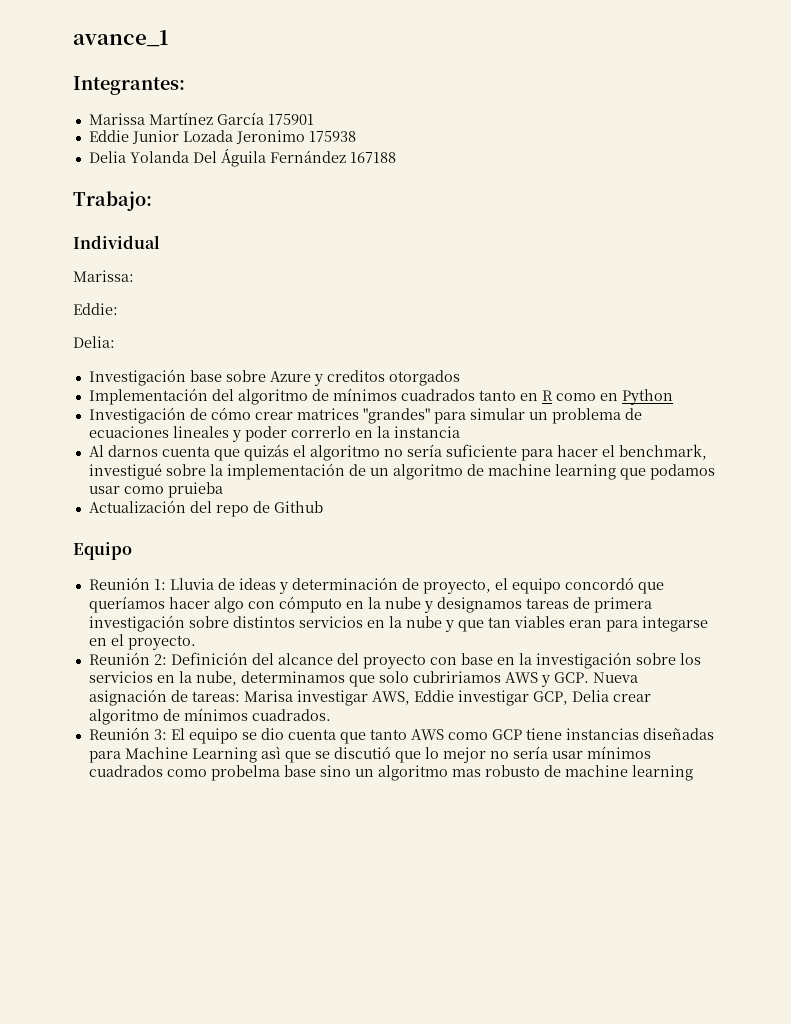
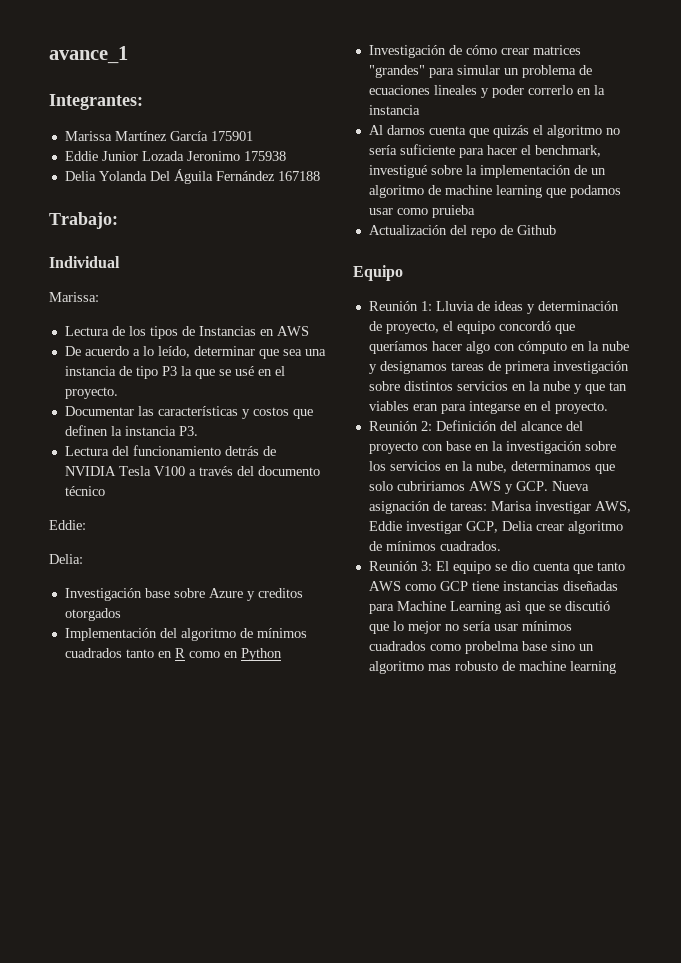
+ Lectura de los tipos de Instancias en AWS
+ De acuerdo a lo leído, determinar que sea una instancia de tipo P3 la que se usé en el proyecto.
+ Documentar las características y costos que definen la instancia P3.
+ Lectura del funcionamiento detrás de NVIDIA Tesla V100 a través del documento técnico

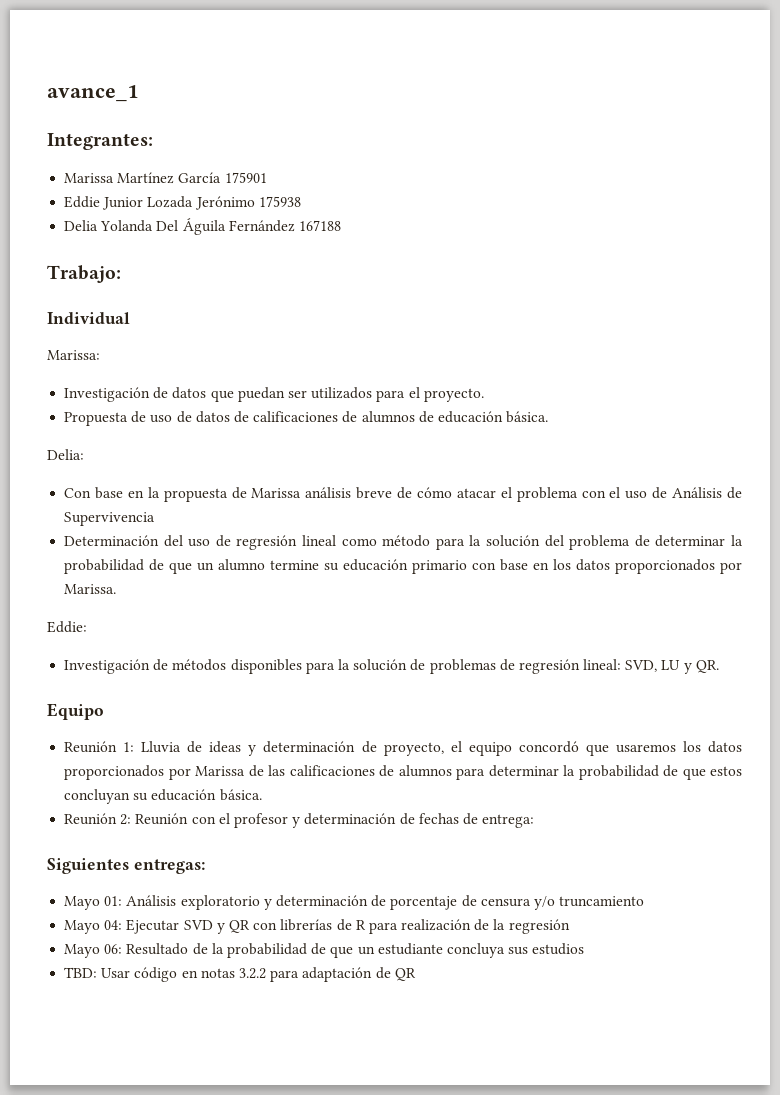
- Eddie Junior Lozada Jeronimo 175938
+ Eddie Junior Lozada Jerónimo 175938
- Lectura de los tipos de Instancias en AWS
- De acuerdo a lo leído, determinar que sea una instancia de tipo P3 la que se usé en el proyecto.
- Documentar las características y costos que definen la instancia P3.
- Lectura del funcionamiento detrás de NVIDIA Tesla V100 a través del documento técnico
+ Investigación de datos que puedan ser utilizados para el proyecto.
+ Propuesta de uso de datos de calificaciones de alumnos de educación básica.
+ Delia:
+ Con base en la propuesta de Marissa análisis breve de cómo atacar el problema con el uso de Análisis de Supervivencia
+ Determinación del uso de regresión lineal como método para la solución del problema de determinar la probabilidad de que un alumno termine su educación primario con base en los datos proporcionados por Marissa.
  Eddie:
- Delia:
- Investigación base sobre Azure y creditos otorgados
- Implementación del algoritmo de mínimos cuadrados tanto en R como en Python
- Investigación de cómo crear matrices "grandes" para simular un problema de ecuaciones lineales y poder correrlo en la instancia
- Al darnos cuenta que quizás el algoritmo no sería suficiente para hacer el benchmark, investigué sobre la implementación de un algoritmo de machine learning que podamos usar como pruieba
- Actualización del repo de Github
+ Investigación de métodos disponibles para la solución de problemas de regresión lineal: SVD, LU y QR.
- Reunión 1: Lluvia de ideas y determinación de proyecto, el equipo concordó que queríamos hacer algo con cómputo en la nube y designamos tareas de primera investigación sobre distintos servicios en la nube y que tan viables eran para integarse en el proyecto.
- Reunión 2: Definición del alcance del proyecto con base en la investigación sobre los servicios en la nube, determinamos que solo cubririamos AWS y GCP. Nueva asignación de tareas: Marisa investigar AWS, Eddie investigar GCP, Delia crear algoritmo de mínimos cuadrados.
- Reunión 3: El equipo se dio cuenta que tanto AWS como GCP tiene instancias diseñadas para Machine Learning asì que se discutió que lo mejor no sería usar mínimos cuadrados como probelma base sino un algoritmo mas robusto de machine learning
+ Reunión 1: Lluvia de ideas y determinación de proyecto, el equipo concordó que usaremos los datos proporcionados por Marissa de las calificaciones de alumnos para determinar la probabilidad de que estos concluyan su educación básica.
+ Reunión 2: Reunión con el profesor y determinación de fechas de entrega:
+ Siguientes entregas:
+ Mayo 01: Análisis exploratorio y determinación de porcentaje de censura y/o truncamiento
+ Mayo 04: Ejecutar SVD y QR con librerías de R para realización de la regresión
+ Mayo 06: Resultado de la probabilidad de que un estudiante concluya sus estudios
+ TBD: Usar código en notas 3.2.2 para adaptación de QR

